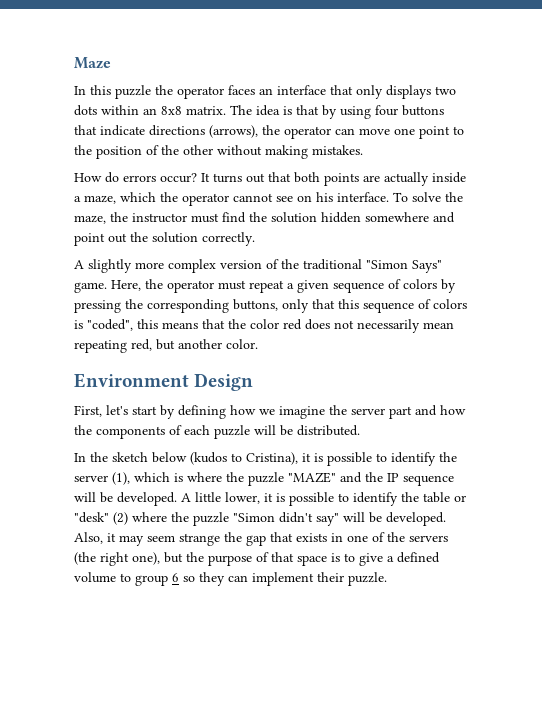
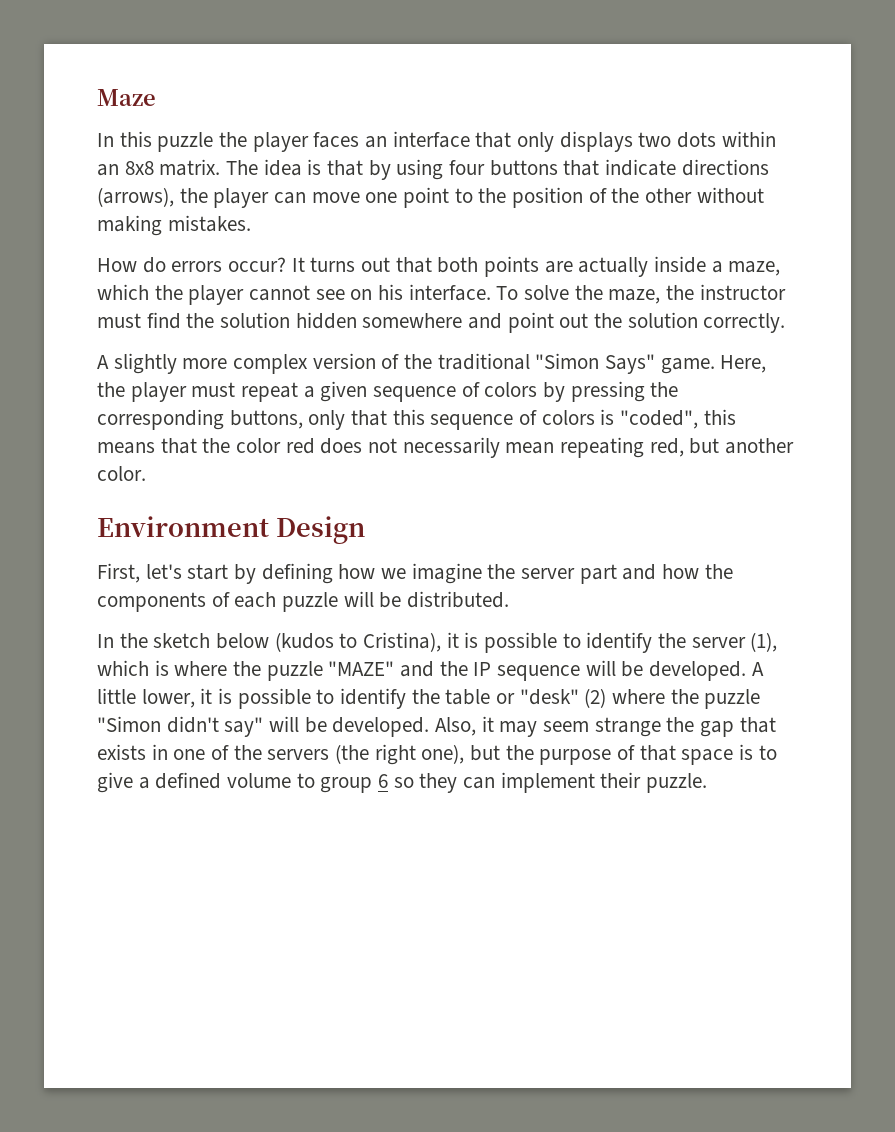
- In this puzzle the operator faces an interface that only displays two dots within an 8x8 matrix.
+ In this puzzle the player faces an interface that only displays two dots within an 8x8 matrix.
- The idea is that by using four buttons that indicate directions (arrows), the operator can move one point to the position of the other without making mistakes.
+ The idea is that by using four buttons that indicate directions (arrows), the player can move one point to the position of the other without making mistakes.
- It turns out that both points are actually inside a maze, which the operator cannot see on his interface.
+ It turns out that both points are actually inside a maze, which the player cannot see on his interface.
- Here, the operator must repeat a given sequence of colors by pressing the corresponding buttons, only that this sequence of colors is "coded", this means that the color red does not necessarily mean repeating red, but another color.
+ Here, the player must repeat a given sequence of colors by pressing the corresponding buttons, only that this sequence of colors is "coded", this means that the color red does not necessarily mean repeating red, but another color.

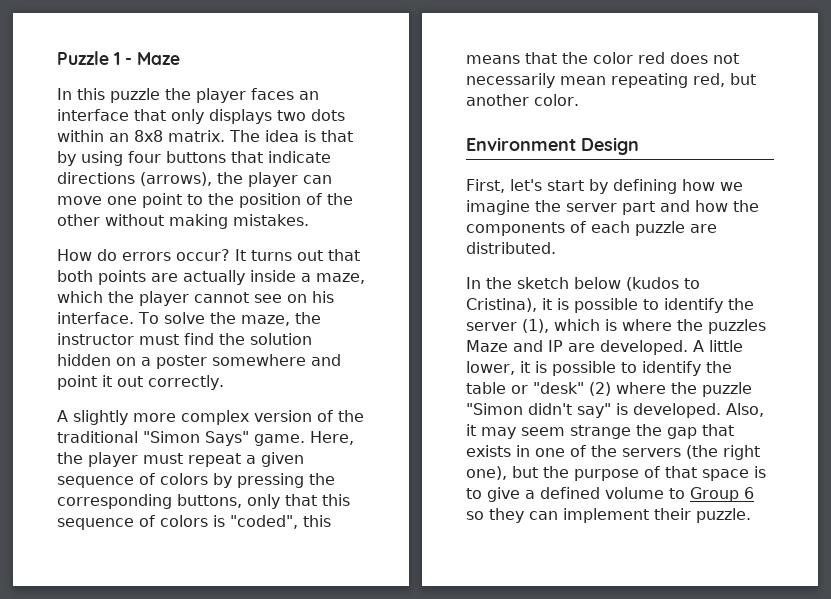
- Maze
+ Puzzle 1 - Maze
- To solve the maze, the instructor must find the solution hidden somewhere and point out the solution correctly.
+ To solve the maze, the instructor must find the solution hidden on a poster somewhere and point it out correctly.
- First, let's start by defining how we imagine the server part and how the components of each puzzle will be distributed.
+ First, let's start by defining how we imagine the server part and how the components of each puzzle are distributed.
- In the sketch below (kudos to Cristina), it is possible to identify the server (1), which is where the puzzle "MAZE" and the IP sequence will be developed.
+ In the sketch below (kudos to Cristina), it is possible to identify the server (1), which is where the puzzles Maze and IP are developed.
- A little lower, it is possible to identify the table or "desk" (2) where the puzzle "Simon didn't say" will be developed.
+ A little lower, it is possible to identify the table or "desk" (2) where the puzzle "Simon didn't say" is developed.
- Also, it may seem strange the gap that exists in one of the servers (the right one), but the purpose of that space is to give a defined volume to group 6 so they can implement their puzzle.
+ Also, it may seem strange the gap that exists in one of the servers (the right one), but the purpose of that space is to give a defined volume to Group 6 so they can implement their puzzle.

